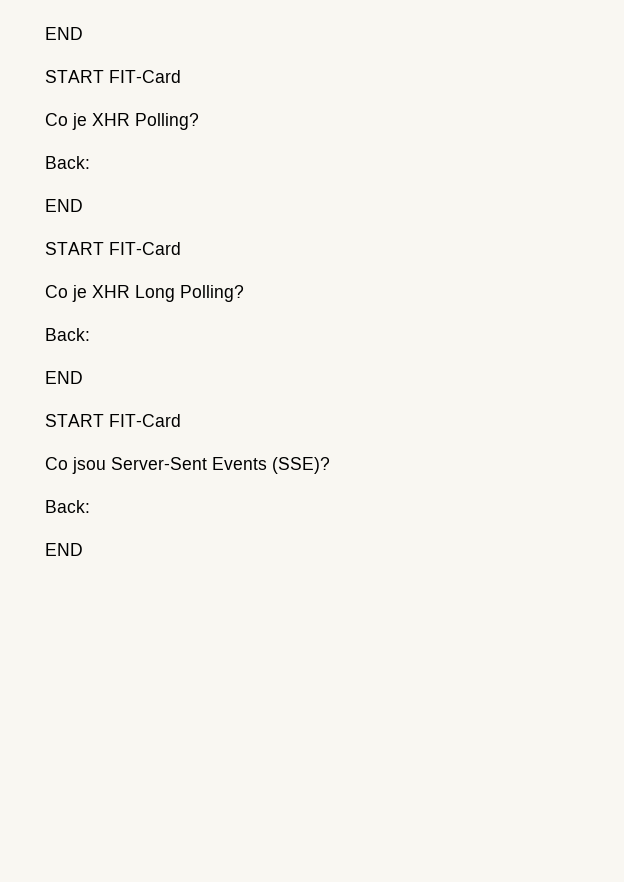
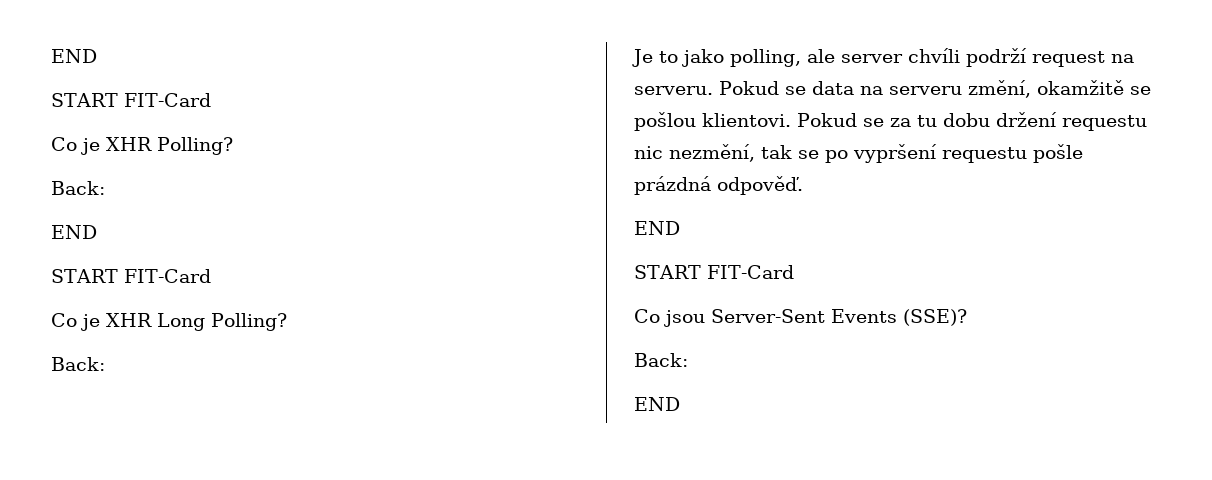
+ Je to jako polling, ale server chvíli podrží request na serveru. Pokud se data na serveru změní, okamžitě se pošlou klientovi. Pokud se za tu dobu držení requestu nic nezmění, tak se po vypršení requestu pošle prázdná odpověď.

